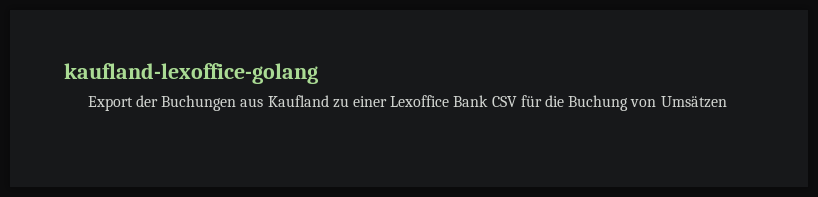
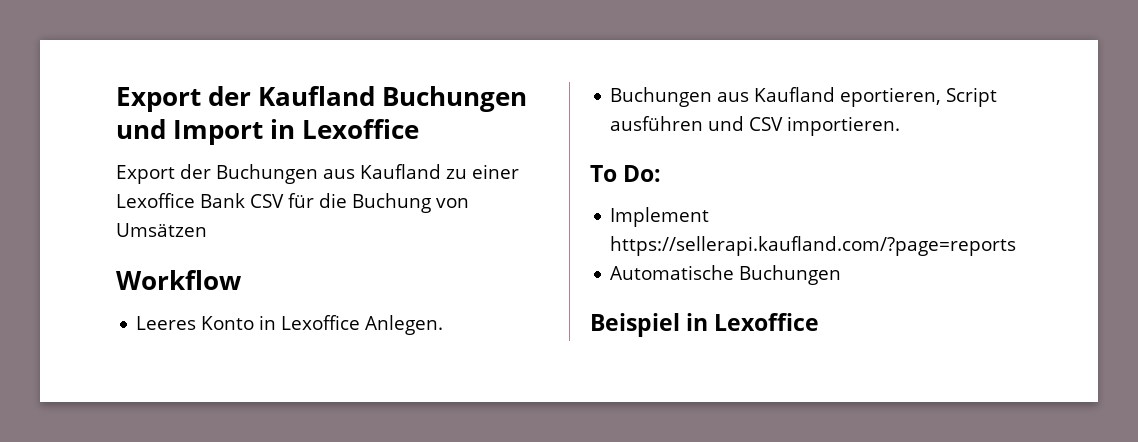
- kaufland-lexoffice-golang
+ Export der Kaufland Buchungen und Import in Lexoffice
+ Workflow
+ Leeres Konto in Lexoffice Anlegen.
+ Buchungen aus Kaufland eportieren, Script ausführen und CSV importieren.
+ To Do:
+ Implement https://sellerapi.kaufland.com/?page=reports
+ Automatische Buchungen
+ Beispiel in Lexoffice

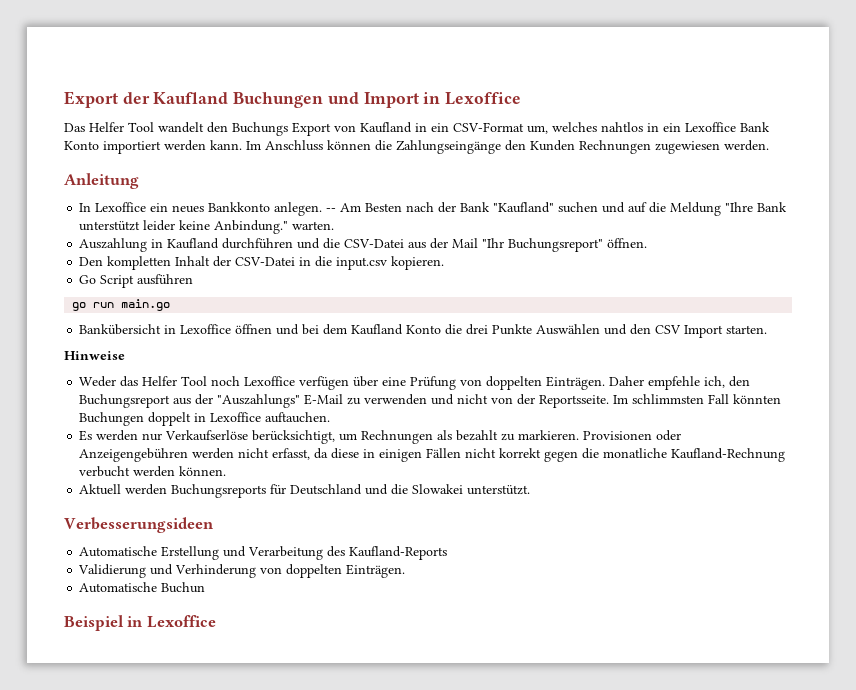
- Export der Buchungen aus Kaufland zu einer Lexoffice Bank CSV für die Buchung von Umsätzen
- Workflow
- Leeres Konto in Lexoffice Anlegen.
- Buchungen aus Kaufland eportieren, Script ausführen und CSV importieren.
- To Do:
- Implement https://sellerapi.kaufland.com/?page=reports
- Automatische Buchungen
+ Das Helfer Tool wandelt den Buchungs Export von Kaufland in ein CSV-Format um, welches nahtlos in ein Lexoffice Bank Konto importiert werden kann. Im Anschluss können die Zahlungseingänge den Kunden Rechnungen zugewiesen werden.
+ Anleitung
+ In Lexoffice ein neues Bankkonto anlegen. -- Am Besten nach der Bank "Kaufland" suchen und auf die Meldung "Ihre Bank unterstützt leider keine Anbindung." warten.
+ Auszahlung in Kaufland durchführen und die CSV-Datei aus der Mail "Ihr Buchungsreport" öffnen.
+ Den kompletten Inhalt der CSV-Datei in die input.csv kopieren.
+ Go Script ausführen
+ go run main.go
+ Bankübersicht in Lexoffice öffnen und bei dem Kaufland Konto die drei Punkte Auswählen und den CSV Import starten.
+ Hinweise
+ Weder das Helfer Tool noch Lexoffice verfügen über eine Prüfung von doppelten Einträgen. Daher empfehle ich, den Buchungsreport aus der "Auszahlungs" E-Mail zu verwenden und nicht von der Reportsseite. Im schlimmsten Fall könnten Buchungen doppelt in Lexoffice auftauchen.
+ Es werden nur Verkaufserlöse berücksichtigt, um Rechnungen als bezahlt zu markieren. Provisionen oder Anzeigengebühren werden nicht erfasst, da diese in einigen Fällen nicht korrekt gegen die monatliche Kaufland-Rechnung verbucht werden können.
+ Aktuell werden Buchungsreports für Deutschland und die Slowakei unterstützt.
+ Verbesserungsideen
+ Automatische Erstellung und Verarbeitung des Kaufland-Reports
+ Validierung und Verhinderung von doppelten Einträgen.
+ Automatische Buchun

